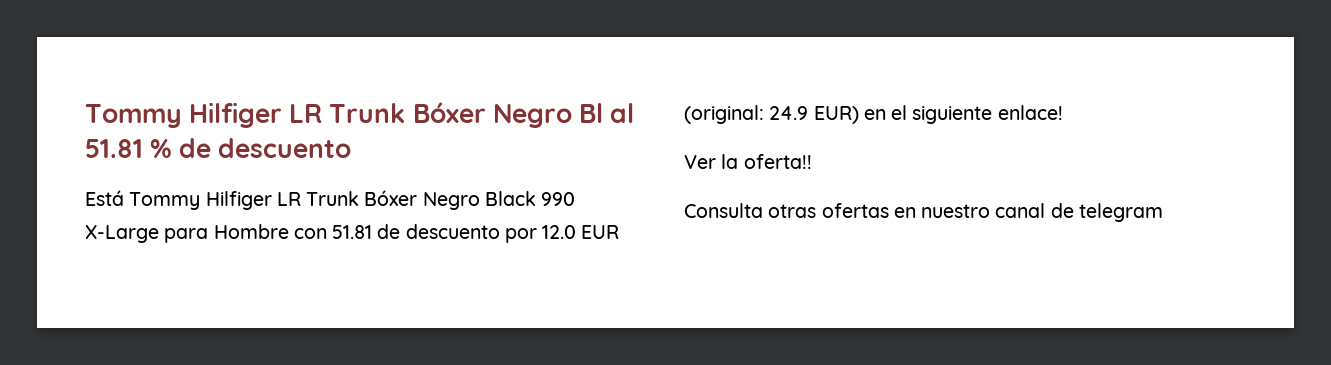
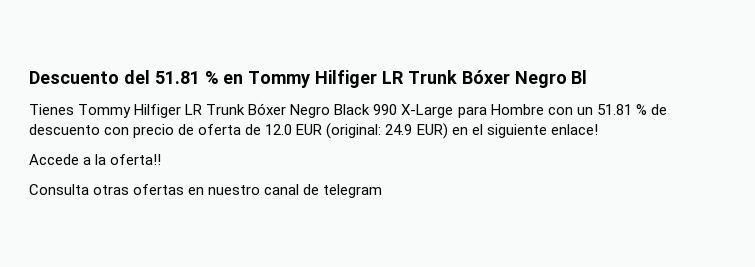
- Tommy Hilfiger LR Trunk Bóxer Negro Bl al 51.81 % de descuento
- Está Tommy Hilfiger LR Trunk Bóxer Negro Black 990 X-Large para Hombre con 51.81 de descuento por 12.0 EUR (original: 24.9 EUR) en el siguiente enlace!
+ Descuento del 51.81 % en Tommy Hilfiger LR Trunk Bóxer Negro Bl
+ Tienes Tommy Hilfiger LR Trunk Bóxer Negro Black 990 X-Large para Hombre con un 51.81 % de descuento con precio de oferta de 12.0 EUR (original: 24.9 EUR) en el siguiente enlace!
- Ver la oferta!!
+ Accede a la oferta!!

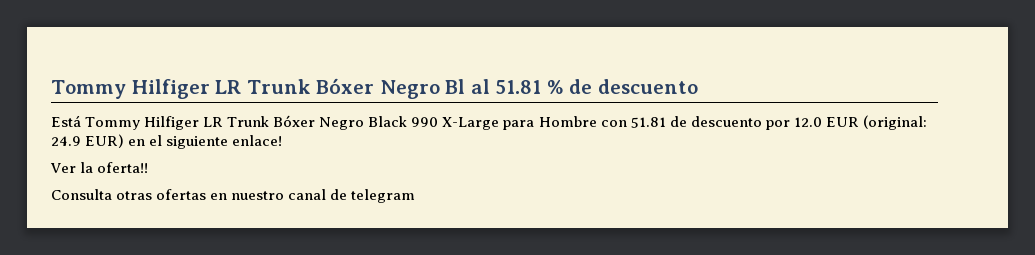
- Descuento del 51.81 % en Tommy Hilfiger LR Trunk Bóxer Negro Bl
- Tienes Tommy Hilfiger LR Trunk Bóxer Negro Black 990 X-Large para Hombre con un 51.81 % de descuento con precio de oferta de 12.0 EUR (original: 24.9 EUR) en el siguiente enlace!
+ Tommy Hilfiger LR Trunk Bóxer Negro Bl al 51.81 % de descuento
+ Está Tommy Hilfiger LR Trunk Bóxer Negro Black 990 X-Large para Hombre con 51.81 de descuento por 12.0 EUR (original: 24.9 EUR) en el siguiente enlace!
- Accede a la oferta!!
+ Ver la oferta!!

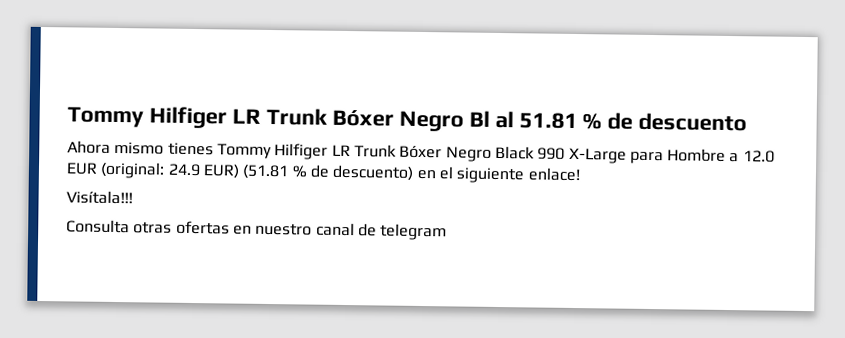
- Está Tommy Hilfiger LR Trunk Bóxer Negro Black 990 X-Large para Hombre con 51.81 de descuento por 12.0 EUR (original: 24.9 EUR) en el siguiente enlace!
+ Ahora mismo tienes Tommy Hilfiger LR Trunk Bóxer Negro Black 990 X-Large para Hombre a 12.0 EUR (original: 24.9 EUR) (51.81 % de descuento) en el siguiente enlace!
- Ver la oferta!!
+ Visítala!!!

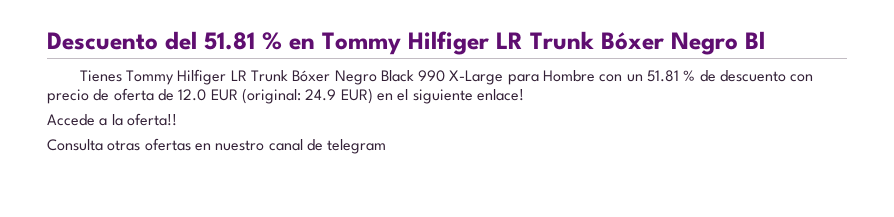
- Tommy Hilfiger LR Trunk Bóxer Negro Bl al 51.81 % de descuento
- Ahora mismo tienes Tommy Hilfiger LR Trunk Bóxer Negro Black 990 X-Large para Hombre a 12.0 EUR (original: 24.9 EUR) (51.81 % de descuento) en el siguiente enlace!
+ Descuento del 51.81 % en Tommy Hilfiger LR Trunk Bóxer Negro Bl
+ Tienes Tommy Hilfiger LR Trunk Bóxer Negro Black 990 X-Large para Hombre con un 51.81 % de descuento con precio de oferta de 12.0 EUR (original: 24.9 EUR) en el siguiente enlace!
- Visítala!!!
+ Accede a la oferta!!

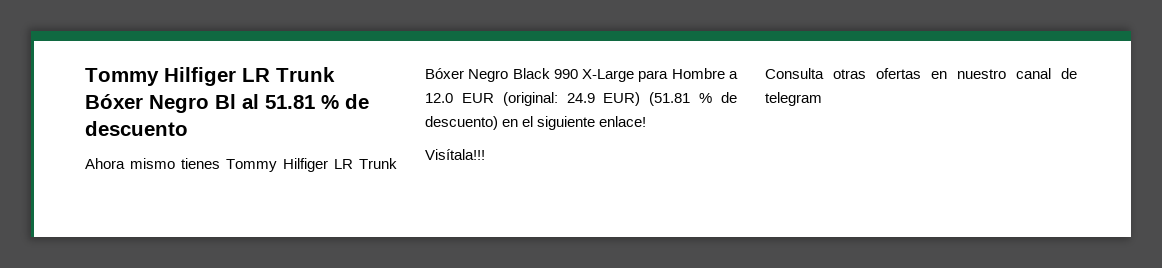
- Descuento del 51.81 % en Tommy Hilfiger LR Trunk Bóxer Negro Bl
- Tienes Tommy Hilfiger LR Trunk Bóxer Negro Black 990 X-Large para Hombre con un 51.81 % de descuento con precio de oferta de 12.0 EUR (original: 24.9 EUR) en el siguiente enlace!
+ Tommy Hilfiger LR Trunk Bóxer Negro Bl al 51.81 % de descuento
+ Ahora mismo tienes Tommy Hilfiger LR Trunk Bóxer Negro Black 990 X-Large para Hombre a 12.0 EUR (original: 24.9 EUR) (51.81 % de descuento) en el siguiente enlace!
- Accede a la oferta!!
+ Visítala!!!

